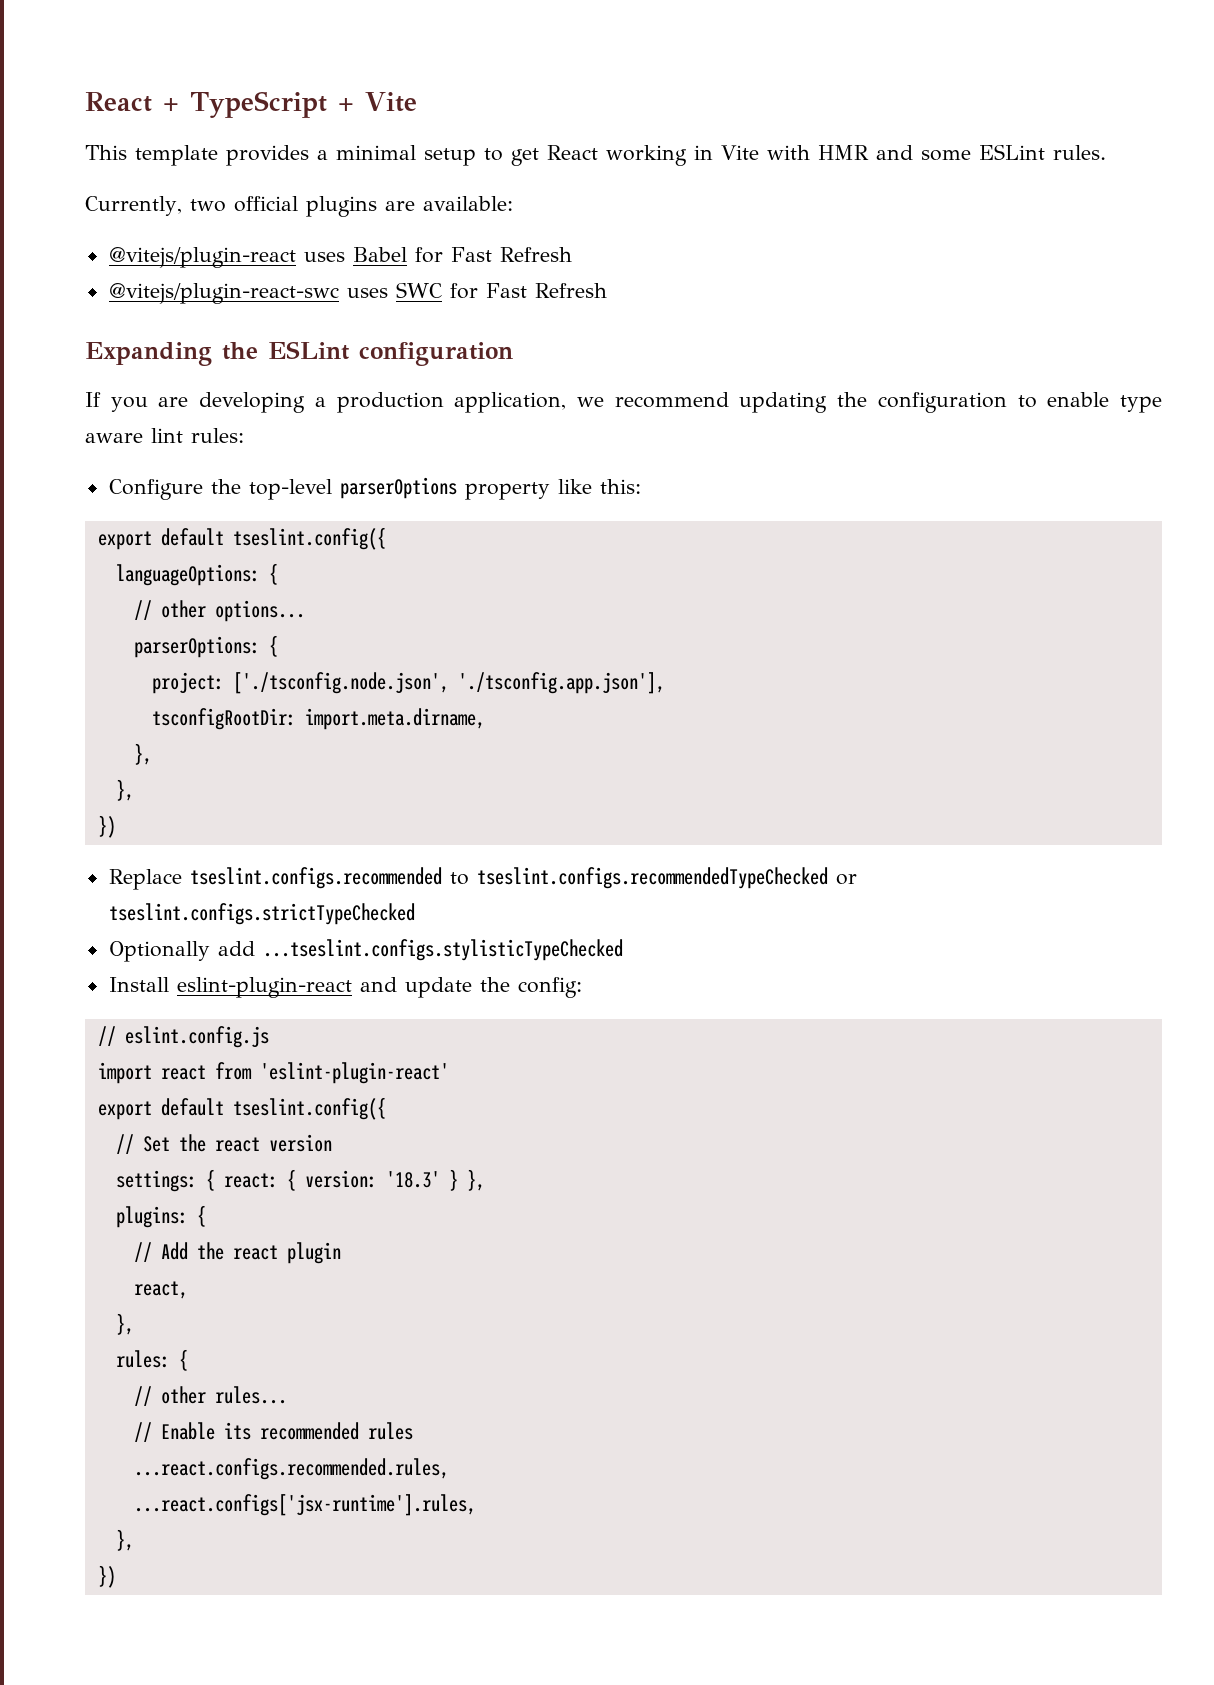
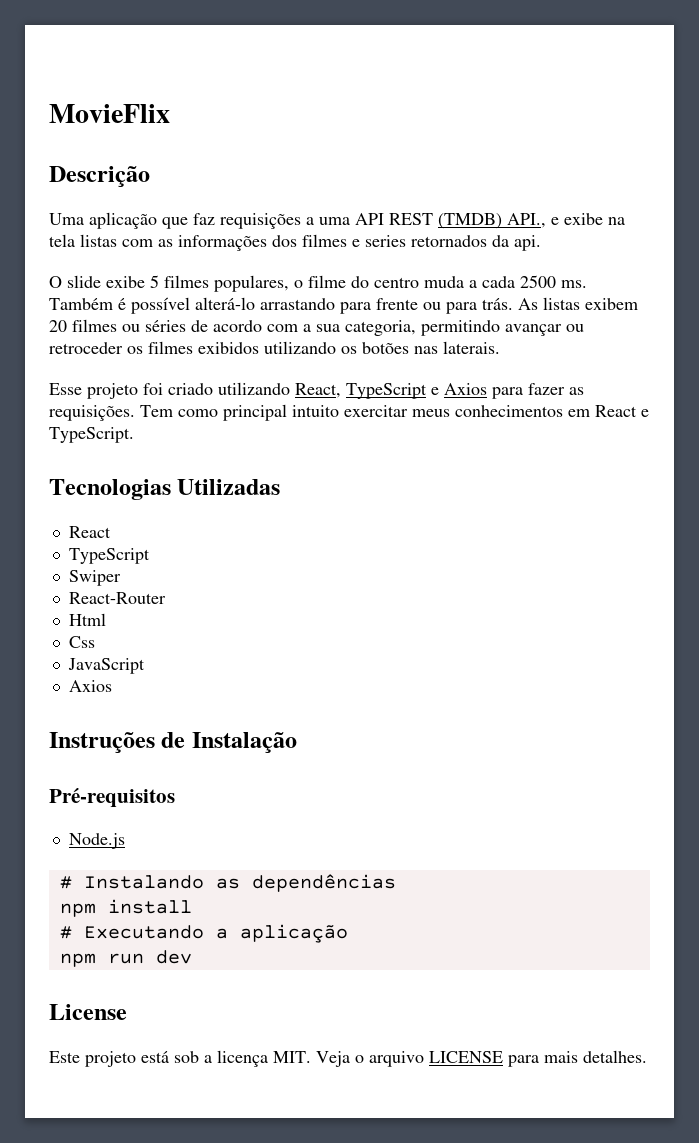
- React + TypeScript + Vite
- This template provides a minimal setup to get React working in Vite with HMR and some ESLint rules.
- Currently, two official plugins are available:
- @vitejs/plugin-react uses Babel for Fast Refresh
- @vitejs/plugin-react-swc uses SWC for Fast Refresh
- Expanding the ESLint configuration
- If you are developing a production application, we recommend updating the configuration to enable type aware lint rules:
- Configure the top-level parserOptions property like this:
- export default tseslint.config({
- languageOptions: {
- // other options...
- parserOptions: {
- project: ['./tsconfig.node.json', './tsconfig.app.json'],
- tsconfigRootDir: import.meta.dirname,
- },
- },
- })
- Replace tseslint.configs.recommended to tseslint.configs.recommendedTypeChecked or tseslint.configs.strictTypeChecked
- Optionally add ...tseslint.configs.stylisticTypeChecked
- Install eslint-plugin-react and update the config:
- // eslint.config.js
- import react from 'eslint-plugin-react'
- export default tseslint.config({
- // Set the react version
- settings: { react: { version: '18.3' } },
- plugins: {
- // Add the react plugin
- react,
- },
- rules: {
- // other rules...
- // Enable its recommended rules
- ...react.configs.recommended.rules,
- ...react.configs['jsx-runtime'].rules,
- },
- })
+ MovieFlix
+ Descrição
+ Uma aplicação que faz requisições a uma API REST (TMDB) API., e exibe na tela listas com as informações dos filmes e series retornados da api.
+ O slide exibe 5 filmes populares, o filme do centro muda a cada 2500 ms. Também é possível alterá-lo arrastando para frente ou para trás. As listas exibem 20 filmes ou séries de acordo com a sua categoria, permitindo avançar ou retroceder os filmes exibidos utilizando os botões nas laterais.
+ Esse projeto foi criado utilizando React, TypeScript e Axios para fazer as requisições. Tem como principal intuito exercitar meus conhecimentos em React e TypeScript.
+ Tecnologias Utilizadas
+ React
+ TypeScript
+ Swiper
+ React-Router
+ Html
+ Css
+ JavaScript
+ Axios
+ Instruções de Instalação
+ Pré-requisitos
+ Node.js
+ # Instalando as dependências
+ npm install
+ # Executando a aplicação
+ npm run dev
+ License
+ Este projeto está sob a licença MIT. Veja o arquivo LICENSE para mais detalhes.

